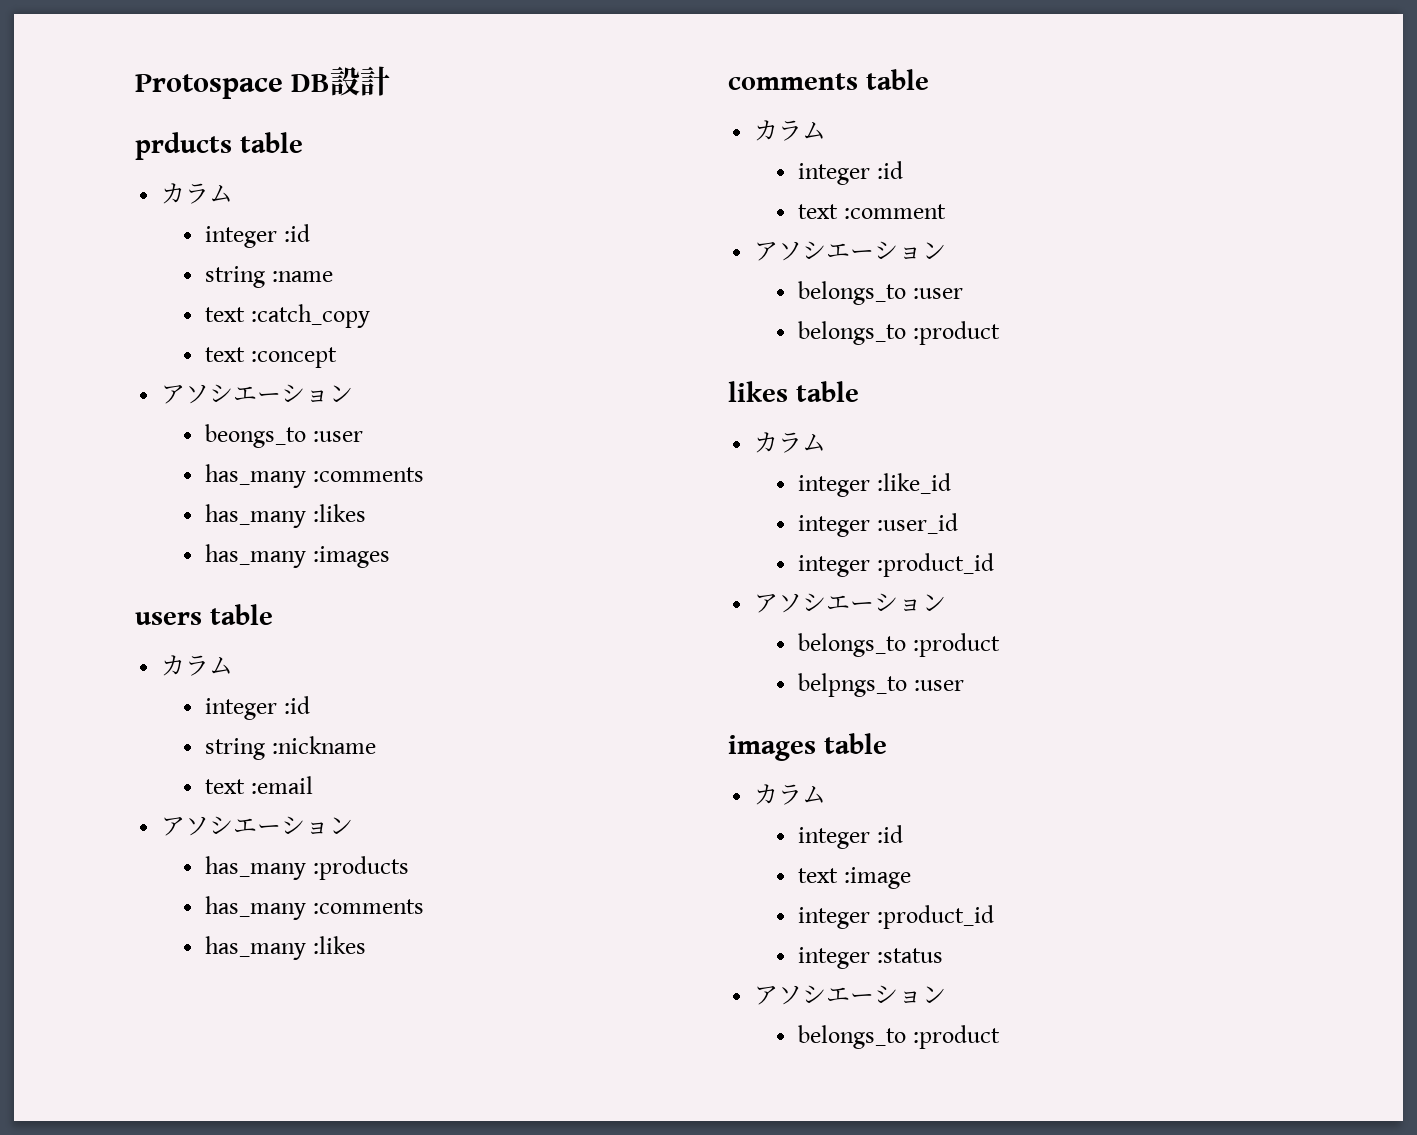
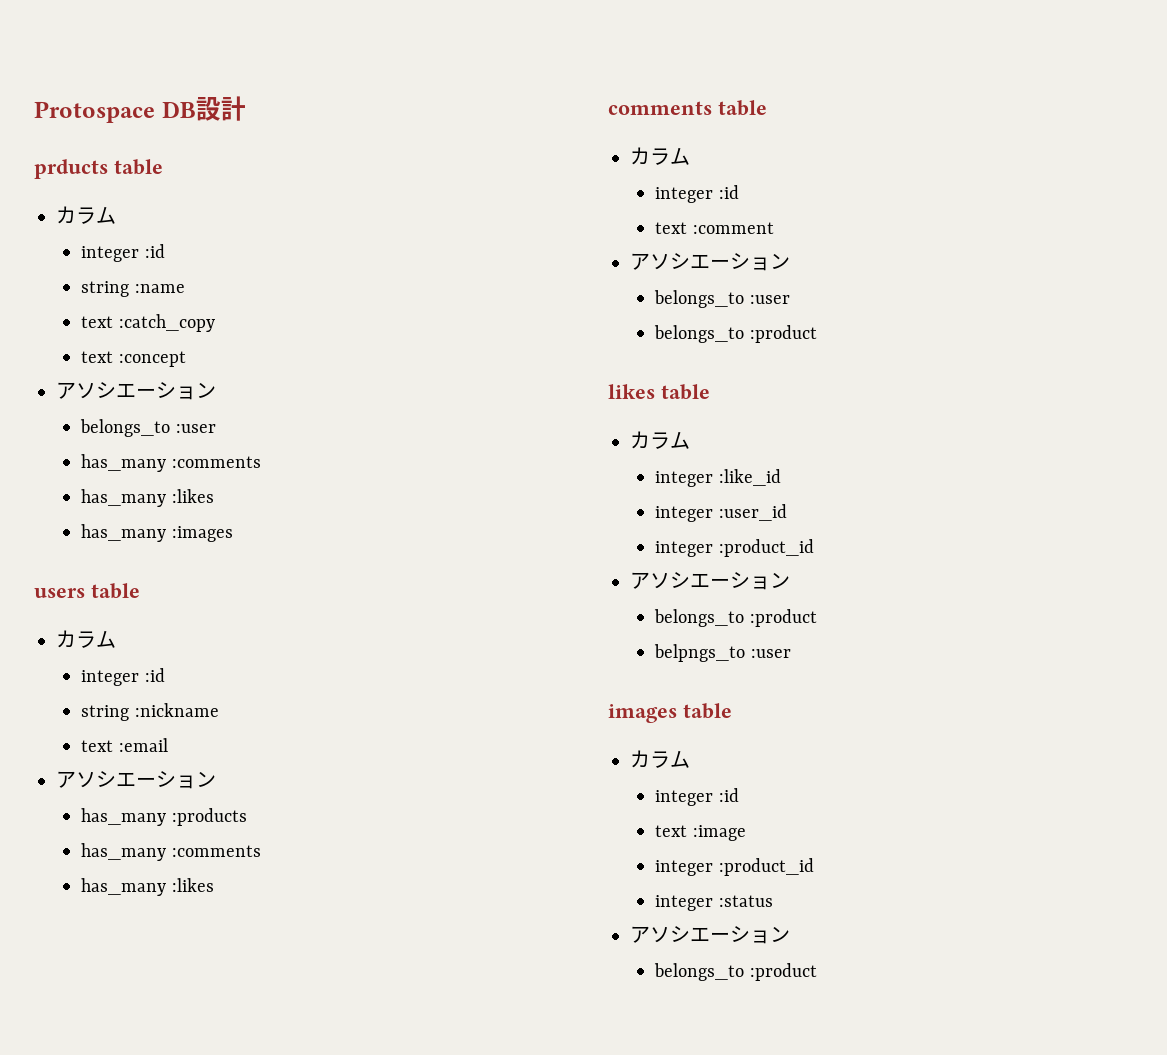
  text :concept
  アソシエーション
- beongs_to :user
+ belongs_to :user

